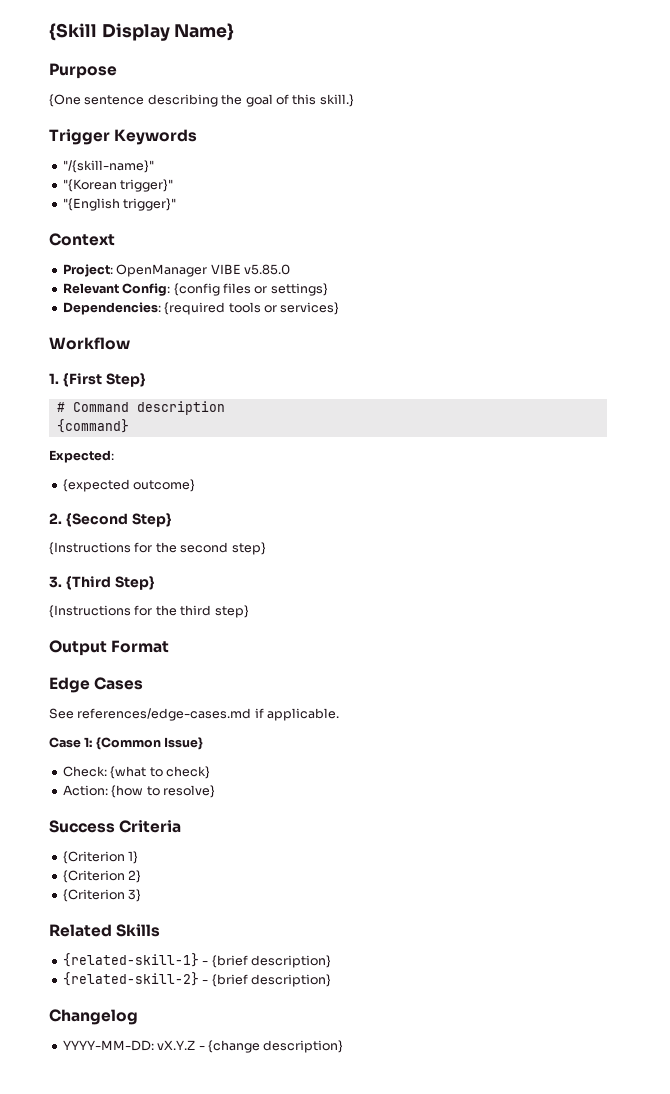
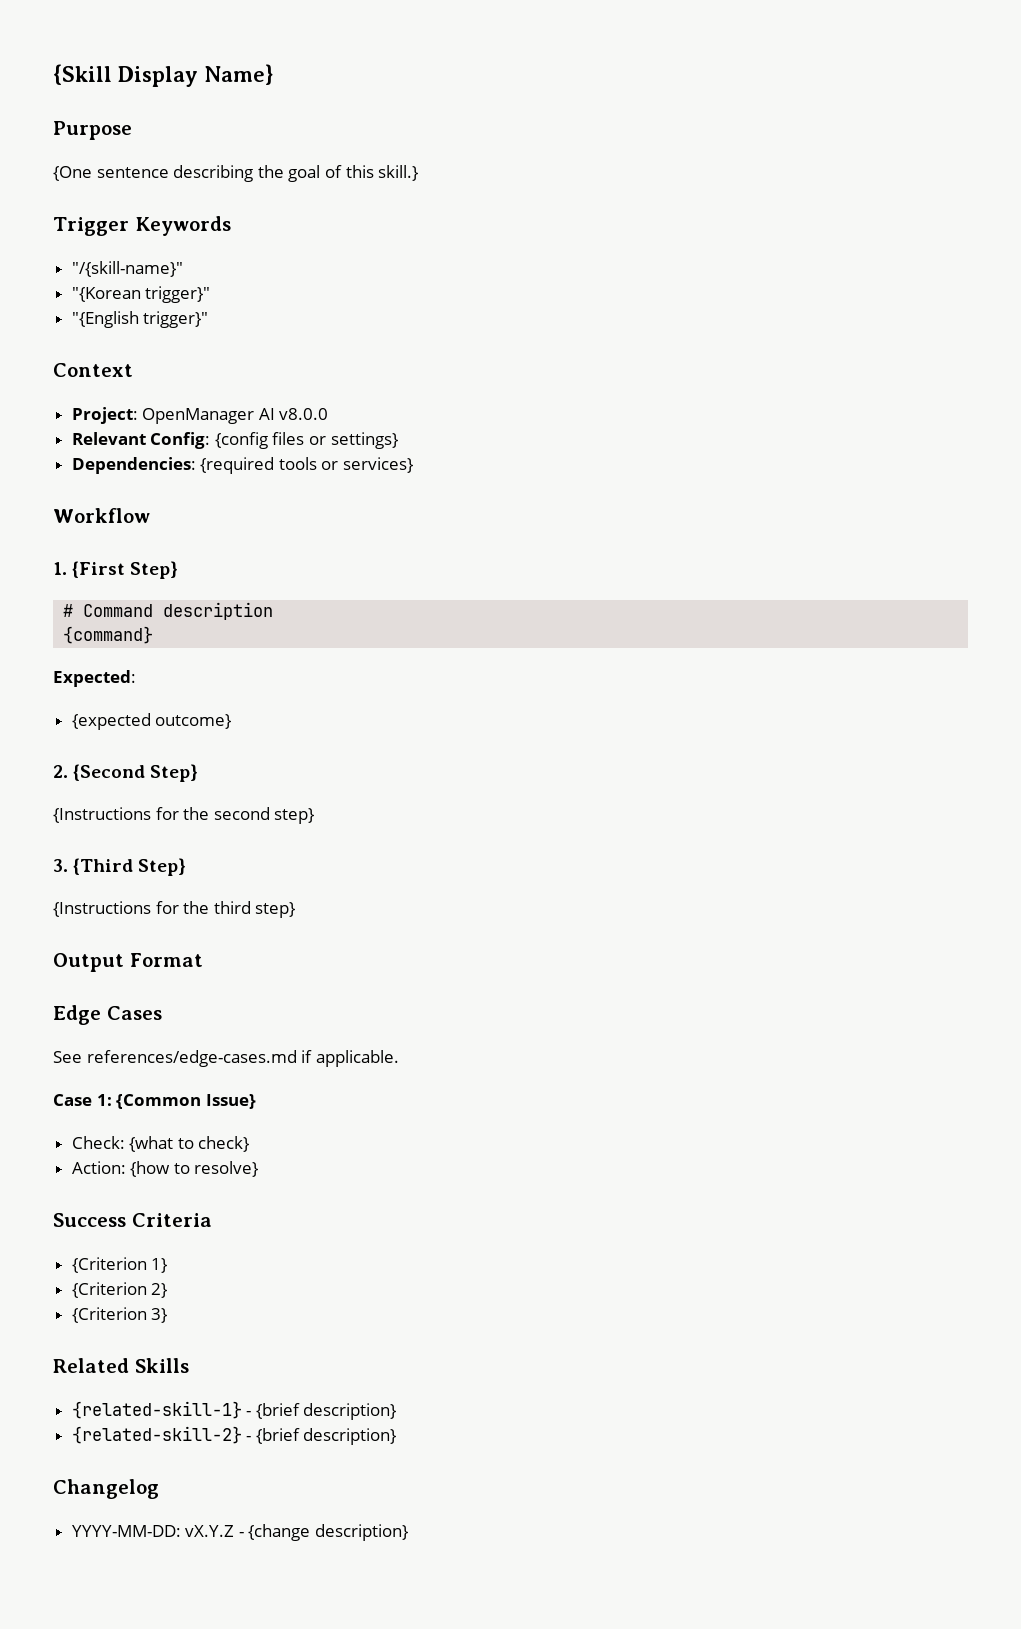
- Project: OpenManager VIBE v5.85.0
+ Project: OpenManager AI v8.0.0

